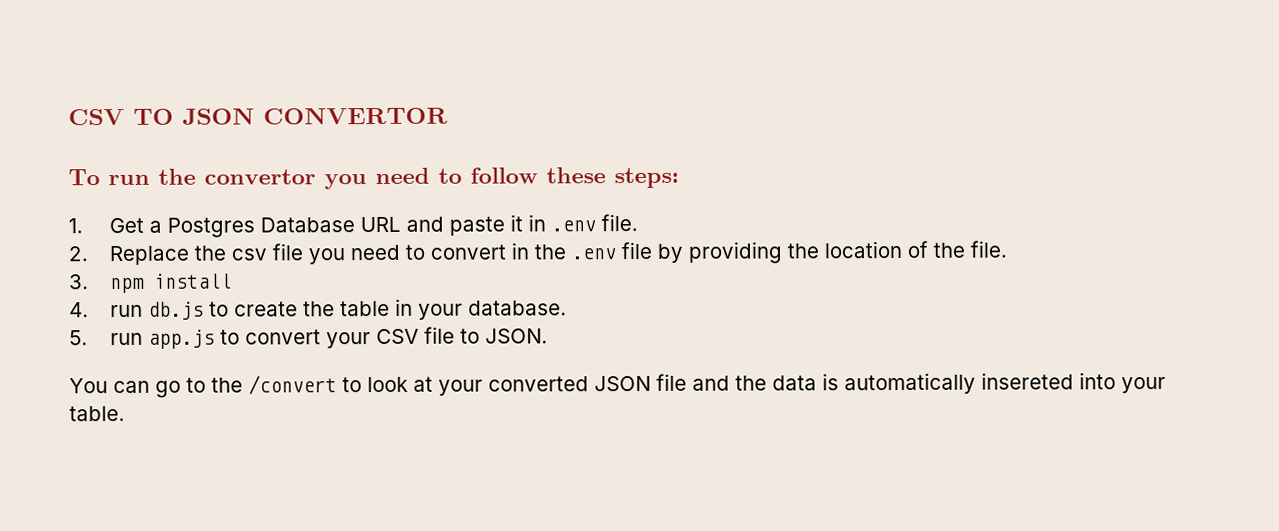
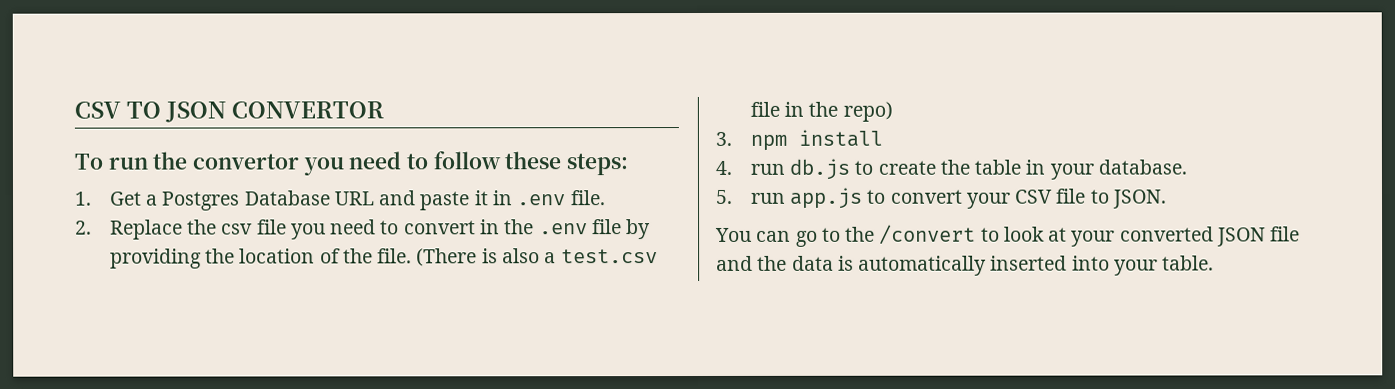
+ (There is also a test.csv file in the repo)
- You can go to the /convert to look at your converted JSON file and the data is automatically insereted into your table.
+ You can go to the /convert to look at your converted JSON file and the data is automatically inserted into your table.

